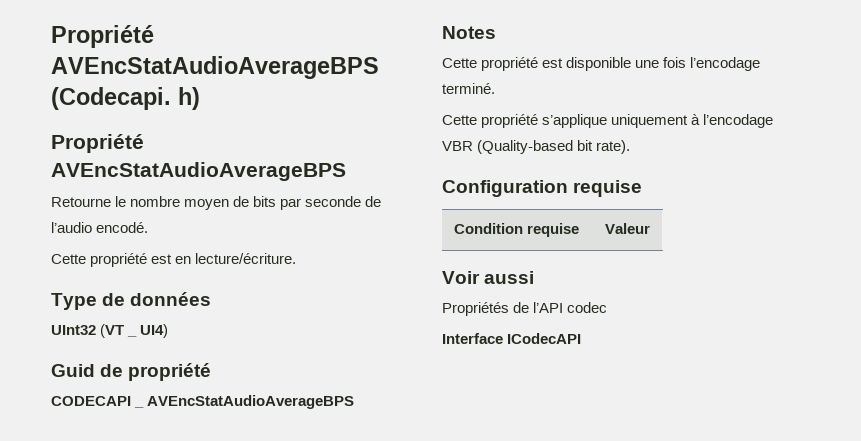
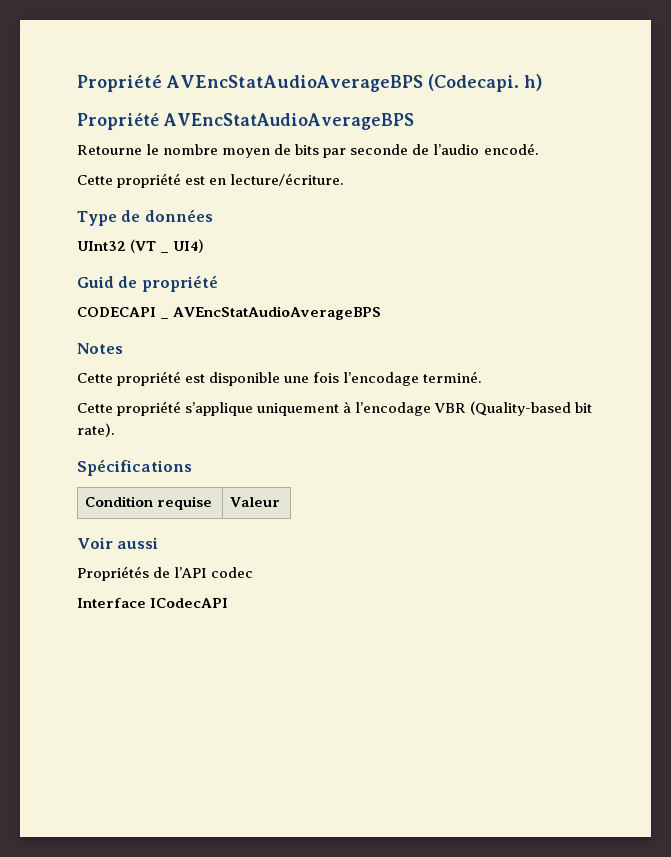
- Configuration requise
+ Spécifications

